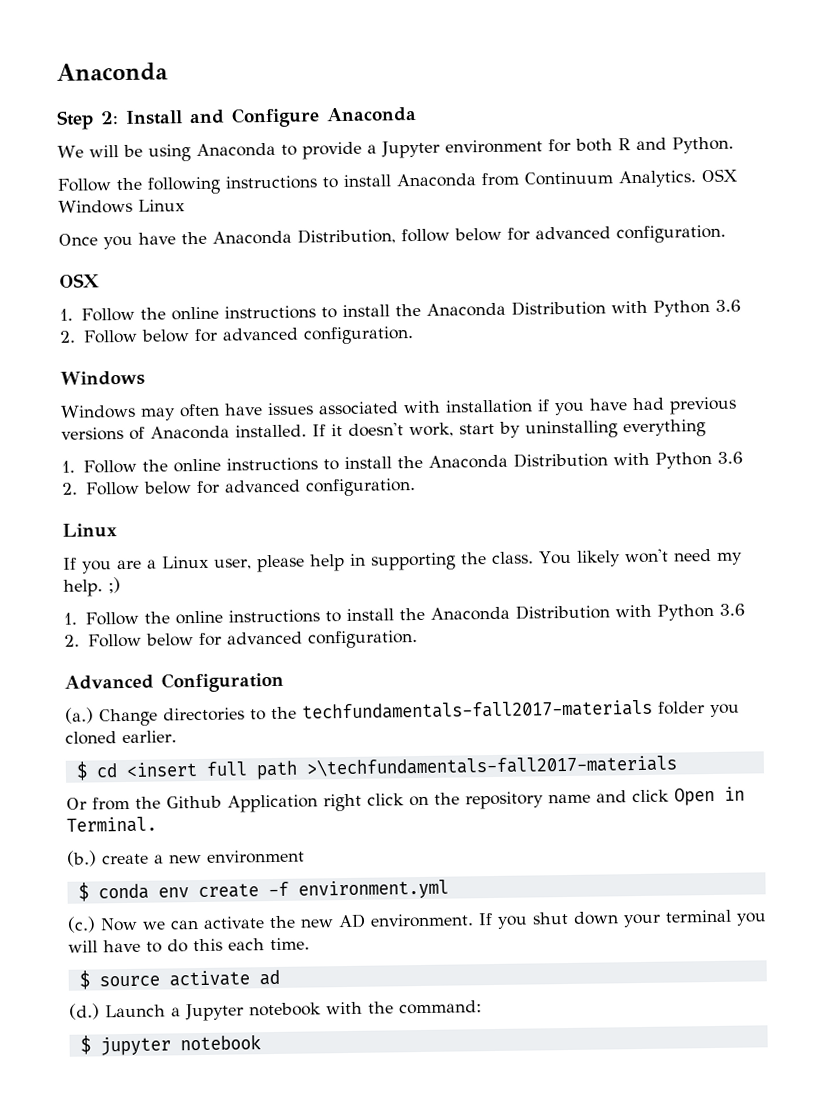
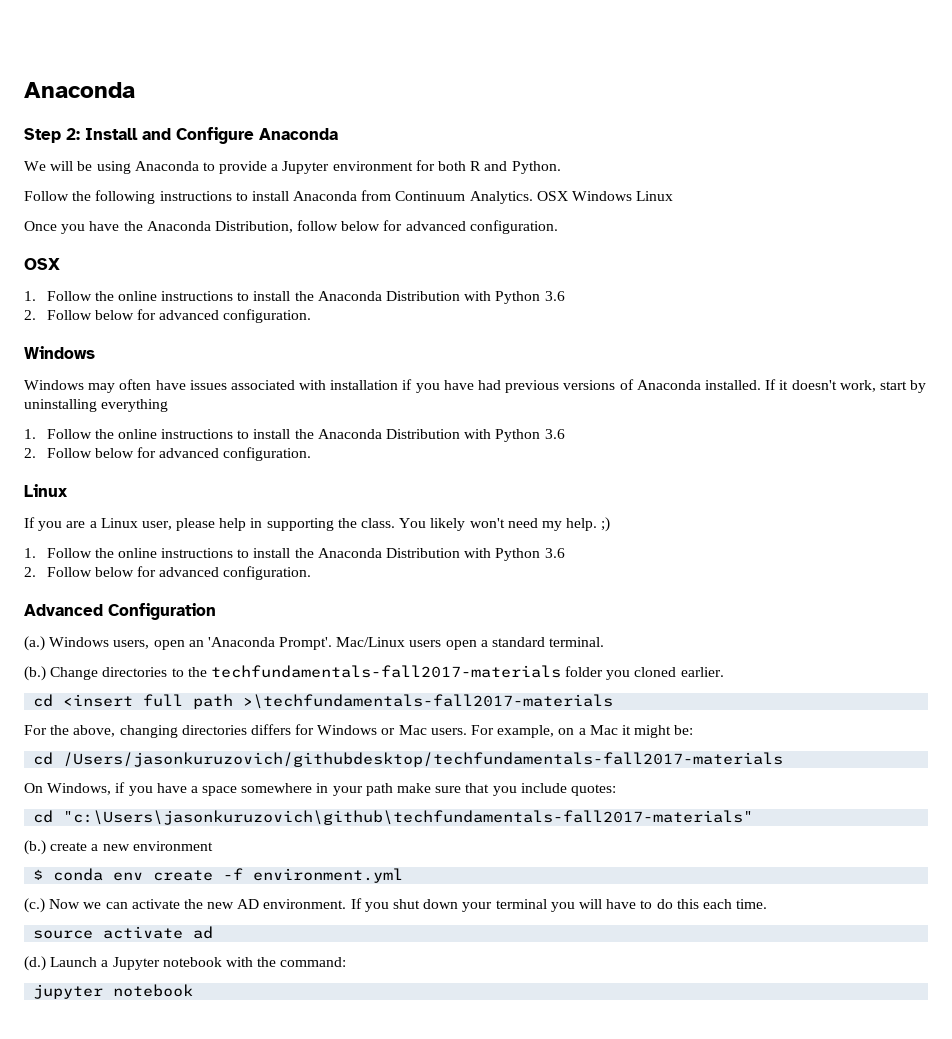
+ Windows users, open an 'Anaconda Prompt'. Mac/Linux users open a standard terminal.
+ (b.)
- $ cd <insert full path >\techfundamentals-fall2017-materials
+ cd <insert full path >\techfundamentals-fall2017-materials
- Or from the Github Application right click on the repository name and click Open in Terminal.
+ For the above, changing directories differs for Windows or Mac users. For example, on a Mac it might be:
+ cd /Users/jasonkuruzovich/githubdesktop/techfundamentals-fall2017-materials
+ On Windows, if you have a space somewhere in your path make sure that you include quotes:
+ cd "c:\Users\jasonkuruzovich\github\techfundamentals-fall2017-materials"
- $ source activate ad
+ source activate ad
- $ jupyter notebook
+ jupyter notebook

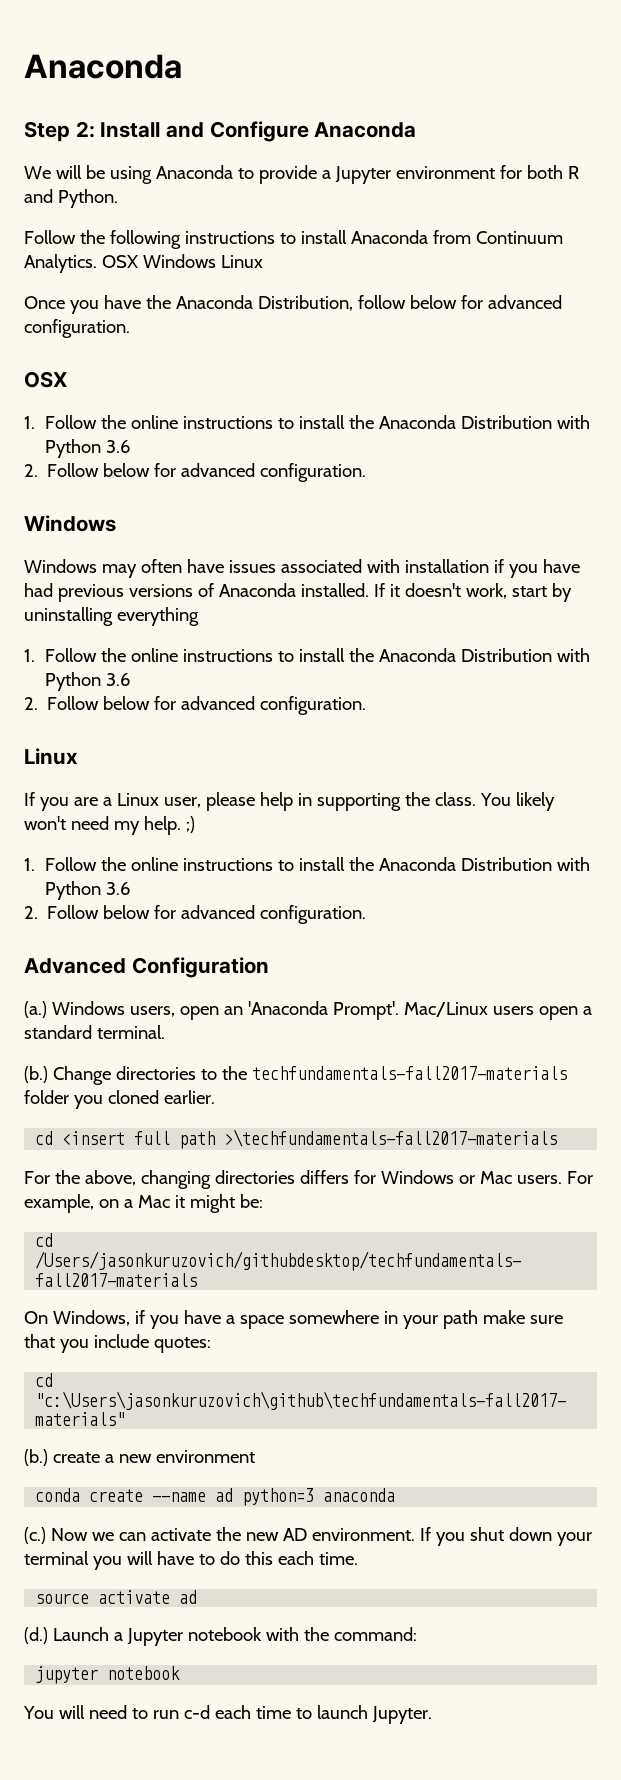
- $ conda env create -f environment.yml
+ conda create --name ad python=3 anaconda
+ You will need to run c-d each time to launch Jupyter.

